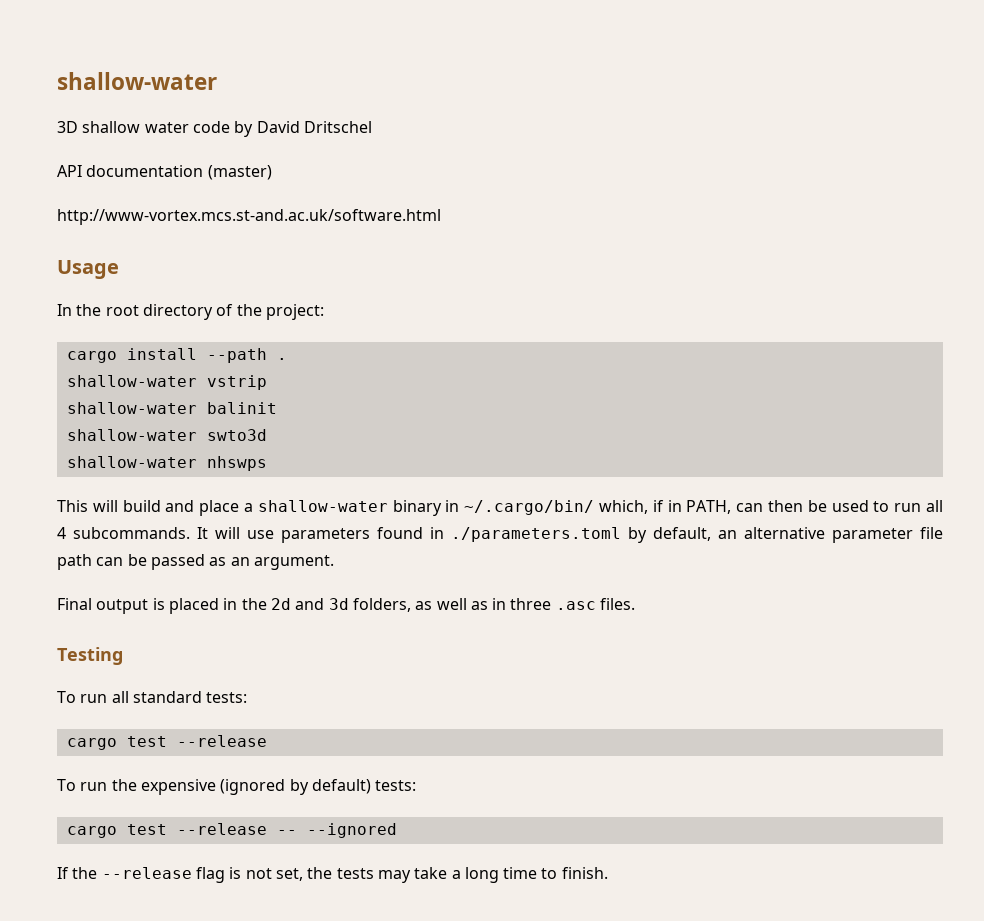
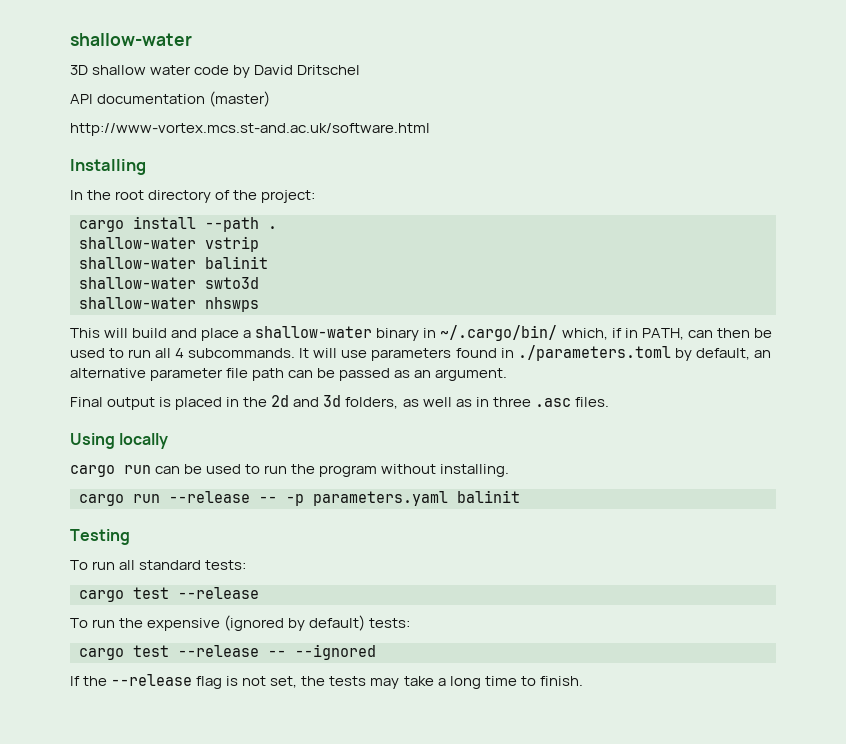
- Usage
+ Installing
+ Using locally
+ cargo run can be used to run the program without installing.
+ cargo run --release -- -p parameters.yaml balinit

